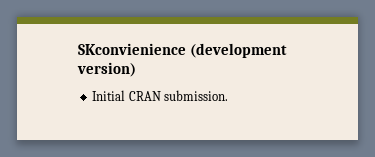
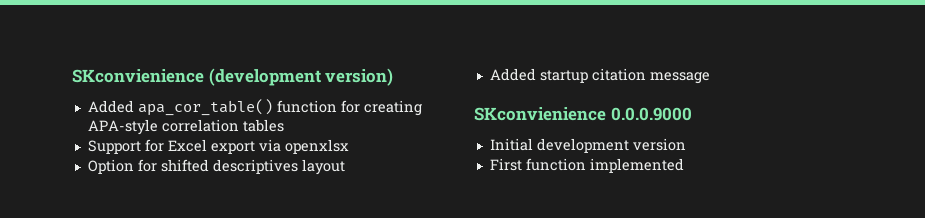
- Initial CRAN submission.
+ Added apa_cor_table() function for creating APA-style correlation tables
+ Support for Excel export via openxlsx
+ Option for shifted descriptives layout
+ Added startup citation message
+ SKconvienience 0.0.0.9000
+ Initial development version
+ First function implemented

